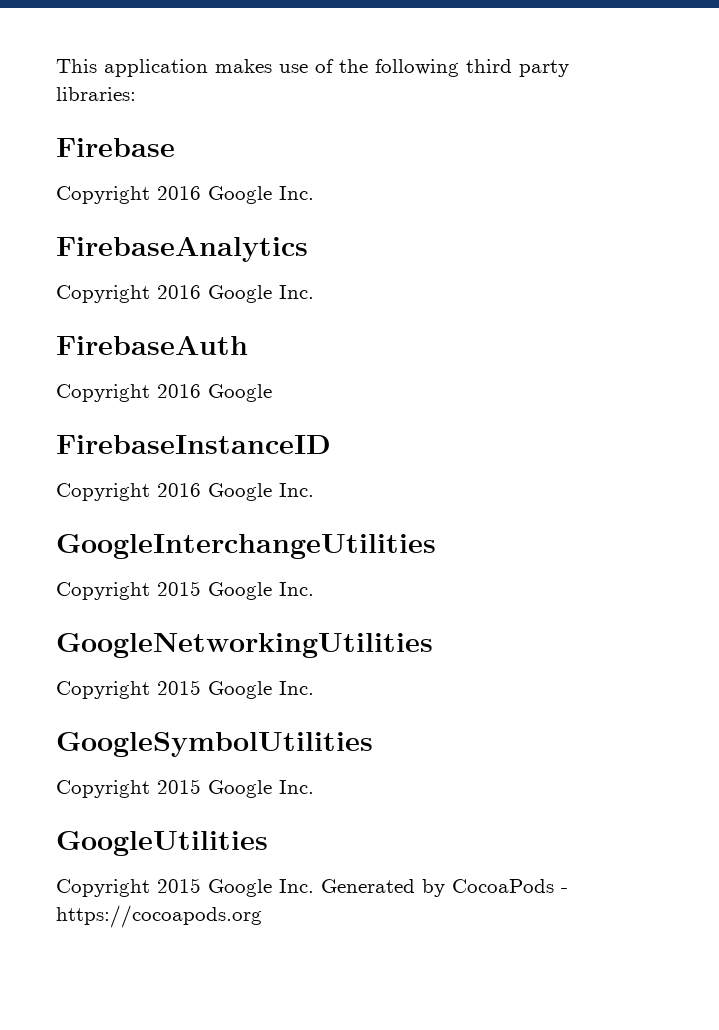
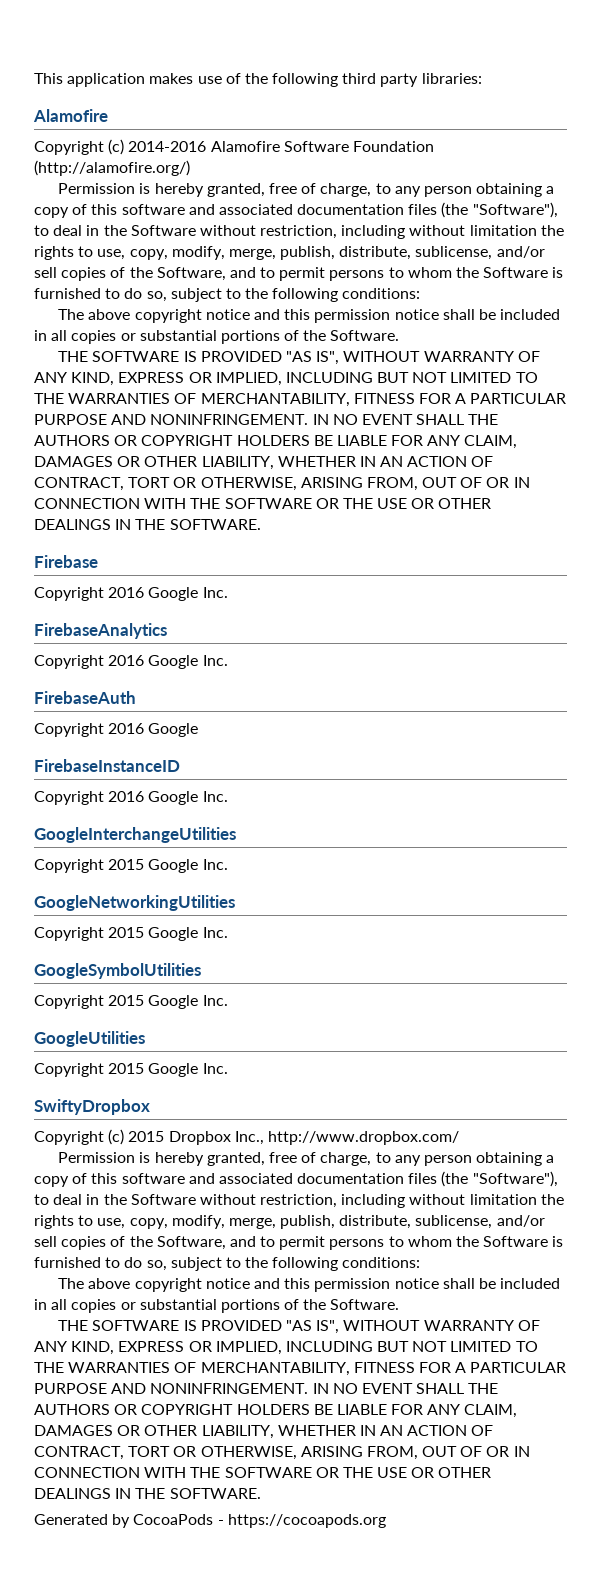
  This application makes use of the following third party libraries:
+ Alamofire
+ Copyright (c) 2014-2016 Alamofire Software Foundation (http://alamofire.org/)
+ Permission is hereby granted, free of charge, to any person obtaining a copy of this software and associated documentation files (the "Software"), to deal in the Software without restriction, including without limitation the rights to use, copy, modify, merge, publish, distribute, sublicense, and/or sell copies of the Software, and to permit persons to whom the Software is furnished to do so, subject to the following conditions:
+ The above copyright notice and this permission notice shall be included in all copies or substantial portions of the Software.
+ THE SOFTWARE IS PROVIDED "AS IS", WITHOUT WARRANTY OF ANY KIND, EXPRESS OR IMPLIED, INCLUDING BUT NOT LIMITED TO THE WARRANTIES OF MERCHANTABILITY, FITNESS FOR A PARTICULAR PURPOSE AND NONINFRINGEMENT. IN NO EVENT SHALL THE AUTHORS OR COPYRIGHT HOLDERS BE LIABLE FOR ANY CLAIM, DAMAGES OR OTHER LIABILITY, WHETHER IN AN ACTION OF CONTRACT, TORT OR OTHERWISE, ARISING FROM, OUT OF OR IN CONNECTION WITH THE SOFTWARE OR THE USE OR OTHER DEALINGS IN THE SOFTWARE.
  GoogleUtilities
- Copyright 2015 Google Inc. Generated by CocoaPods - https://cocoapods.org
+ Copyright 2015 Google Inc.
+ SwiftyDropbox
+ Copyright (c) 2015 Dropbox Inc., http://www.dropbox.com/
+ Permission is hereby granted, free of charge, to any person obtaining a copy of this software and associated documentation files (the "Software"), to deal in the Software without restriction, including without limitation the rights to use, copy, modify, merge, publish, distribute, sublicense, and/or sell copies of the Software, and to permit persons to whom the Software is furnished to do so, subject to the following conditions:
+ The above copyright notice and this permission notice shall be included in all copies or substantial portions of the Software.
+ THE SOFTWARE IS PROVIDED "AS IS", WITHOUT WARRANTY OF ANY KIND, EXPRESS OR IMPLIED, INCLUDING BUT NOT LIMITED TO THE WARRANTIES OF MERCHANTABILITY, FITNESS FOR A PARTICULAR PURPOSE AND NONINFRINGEMENT. IN NO EVENT SHALL THE AUTHORS OR COPYRIGHT HOLDERS BE LIABLE FOR ANY CLAIM, DAMAGES OR OTHER LIABILITY, WHETHER IN AN ACTION OF CONTRACT, TORT OR OTHERWISE, ARISING FROM, OUT OF OR IN CONNECTION WITH THE SOFTWARE OR THE USE OR OTHER DEALINGS IN THE SOFTWARE.
+ Generated by CocoaPods - https://cocoapods.org

